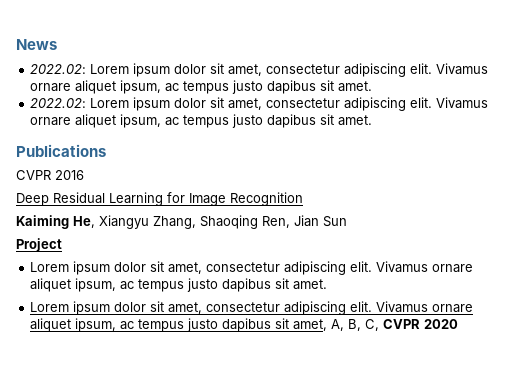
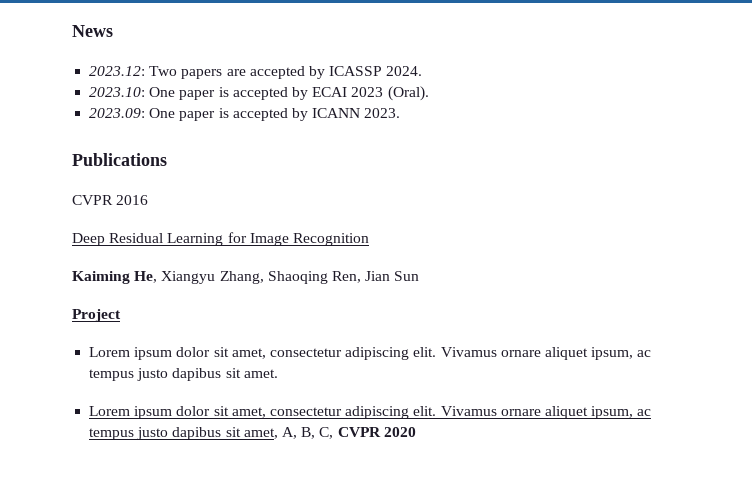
  News
- 2022.02: Lorem ipsum dolor sit amet, consectetur adipiscing elit. Vivamus ornare aliquet ipsum, ac tempus justo dapibus sit amet.
- 2022.02: Lorem ipsum dolor sit amet, consectetur adipiscing elit. Vivamus ornare aliquet ipsum, ac tempus justo dapibus sit amet.
+ 2023.12: Two papers are accepted by ICASSP 2024.
+ 2023.10: One paper is accepted by ECAI 2023 (Oral).
+ 2023.09: One paper is accepted by ICANN 2023.

